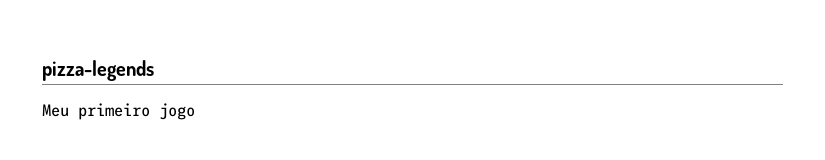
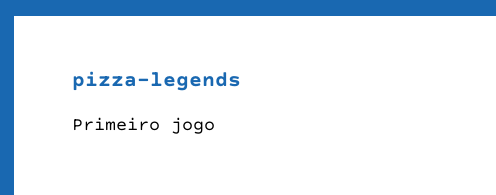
- Meu primeiro jogo
+ Primeiro jogo

